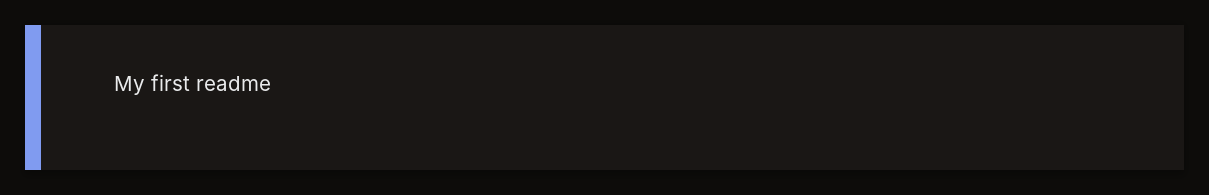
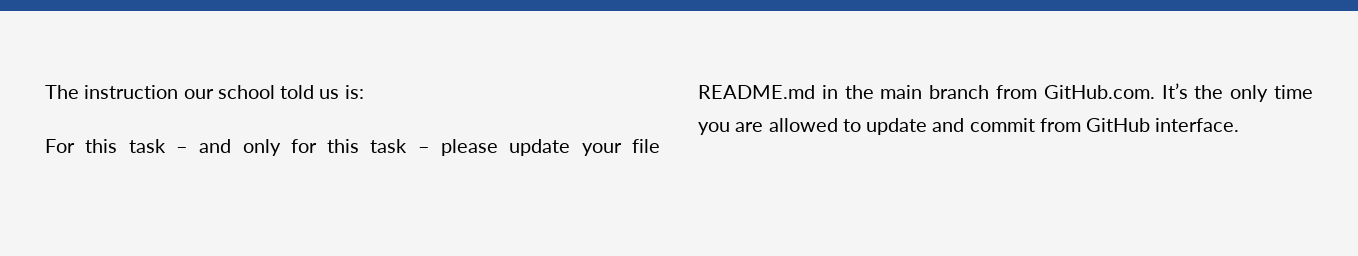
- My first readme
+ The instruction our school told us is:
+ For this task – and only for this task – please update your file README.md in the main branch from GitHub.com. It’s the only time you are allowed to update and commit from GitHub interface.

